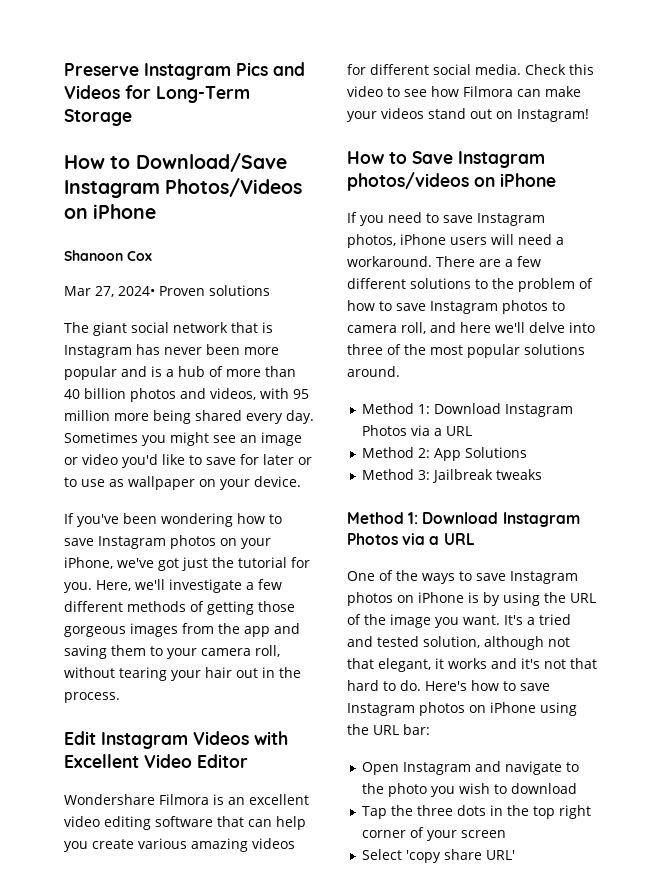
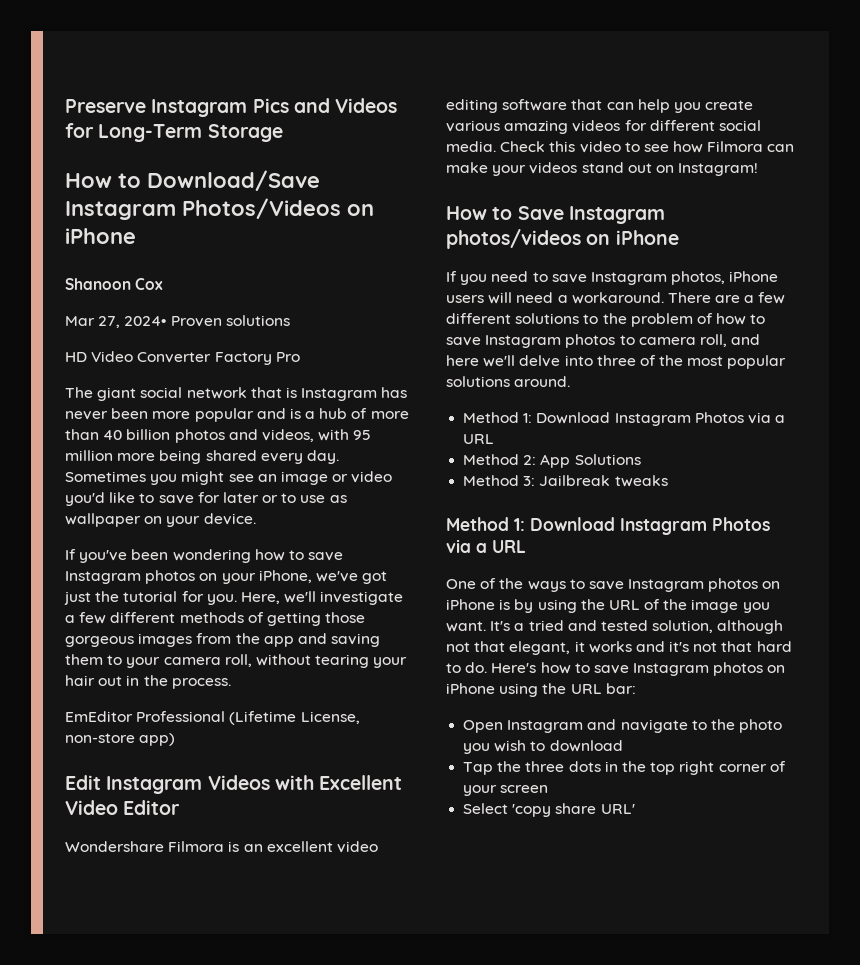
+ HD Video Converter Factory Pro
+ EmEditor Professional (Lifetime License, non-store app)

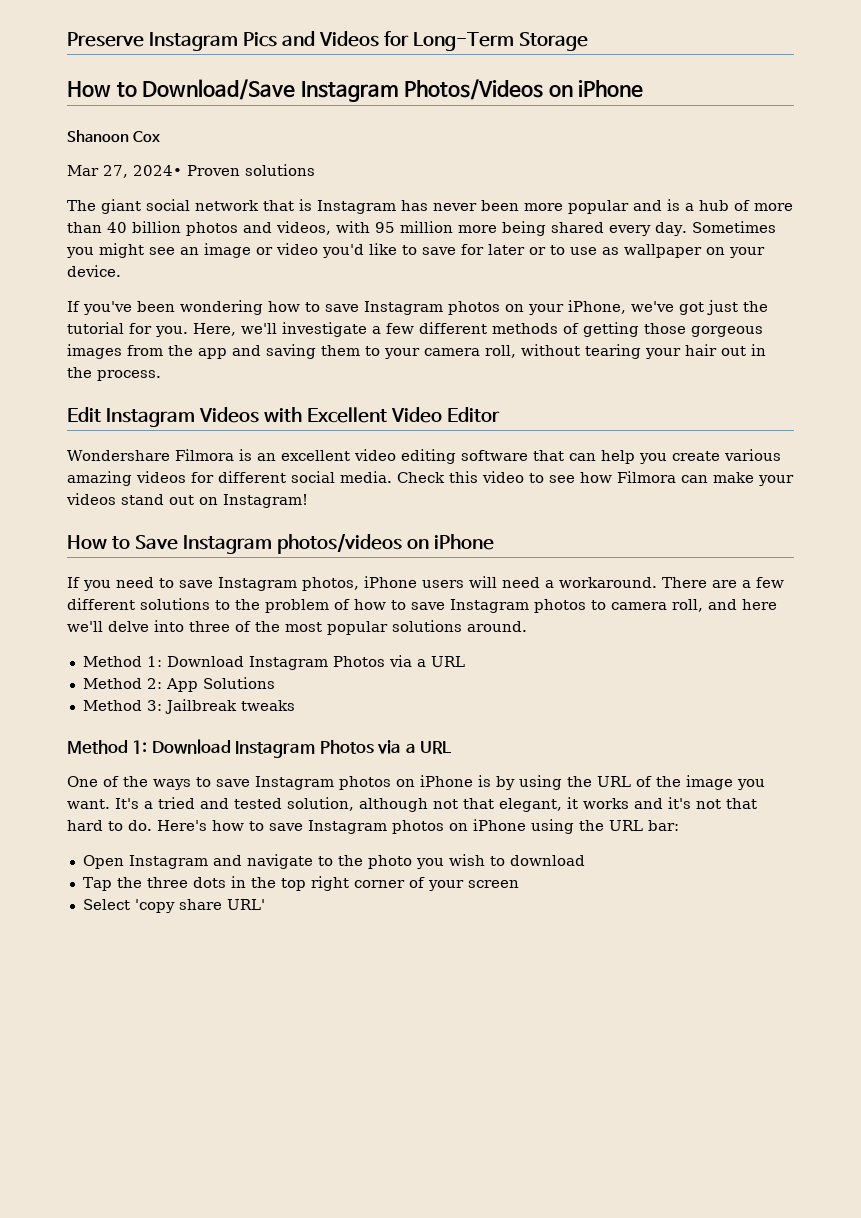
- HD Video Converter Factory Pro
- EmEditor Professional (Lifetime License, non-store app)

